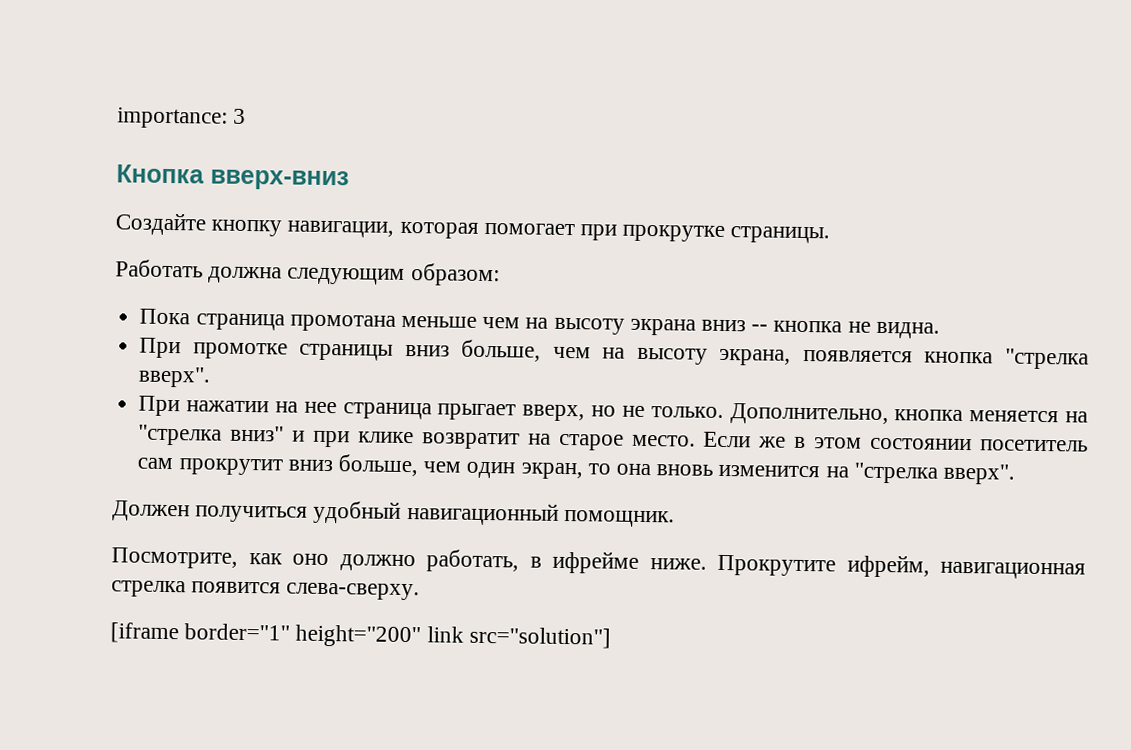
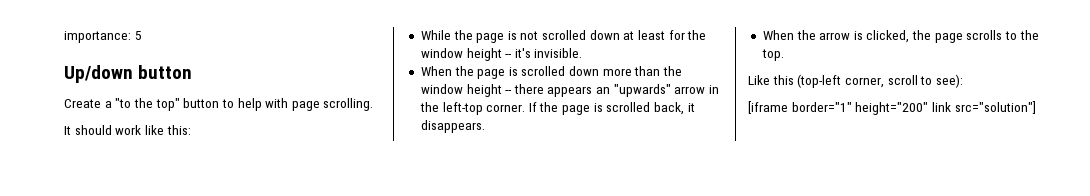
- importance: 3
- Кнопка вверх-вниз
- Создайте кнопку навигации, которая помогает при прокрутке страницы.
- Работать должна следующим образом:
- Пока страница промотана меньше чем на высоту экрана вниз -- кнопка не видна.
- При промотке страницы вниз больше, чем на высоту экрана, появляется кнопка "стрелка вверх".
- При нажатии на нее страница прыгает вверх, но не только. Дополнительно, кнопка меняется на "стрелка вниз" и при клике возвратит на старое место. Если же в этом состоянии посетитель сам прокрутит вниз больше, чем один экран, то она вновь изменится на "стрелка вверх".
- Должен получиться удобный навигационный помощник.
- Посмотрите, как оно должно работать, в ифрейме ниже. Прокрутите ифрейм, навигационная стрелка появится слева-сверху.
+ importance: 5
+ Up/down button
+ Create a "to the top" button to help with page scrolling.
+ It should work like this:
+ While the page is not scrolled down at least for the window height -- it's invisible.
+ When the page is scrolled down more than the window height -- there appears an "upwards" arrow in the left-top corner. If the page is scrolled back, it disappears.
+ When the arrow is clicked, the page scrolls to the top.
+ Like this (top-left corner, scroll to see):

